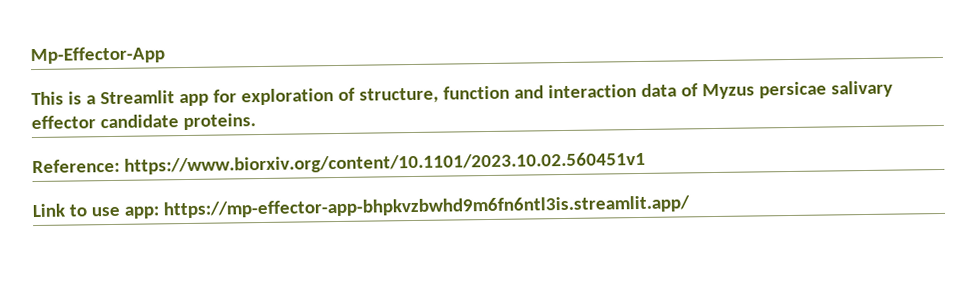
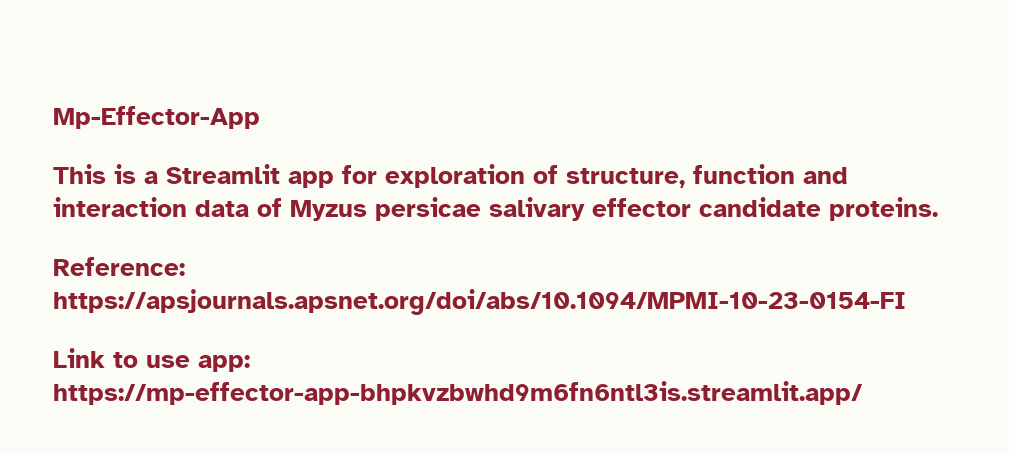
- Reference: https://www.biorxiv.org/content/10.1101/2023.10.02.560451v1
+ Reference: https://apsjournals.apsnet.org/doi/abs/10.1094/MPMI-10-23-0154-FI

